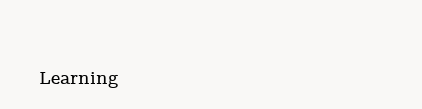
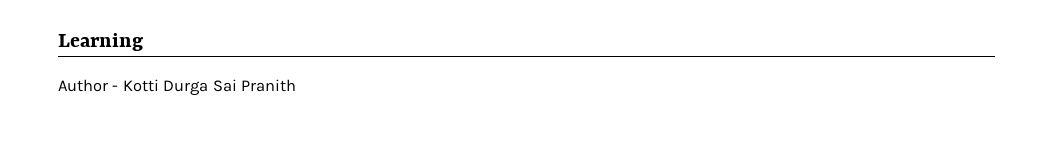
+ Author - Kotti Durga Sai Pranith

